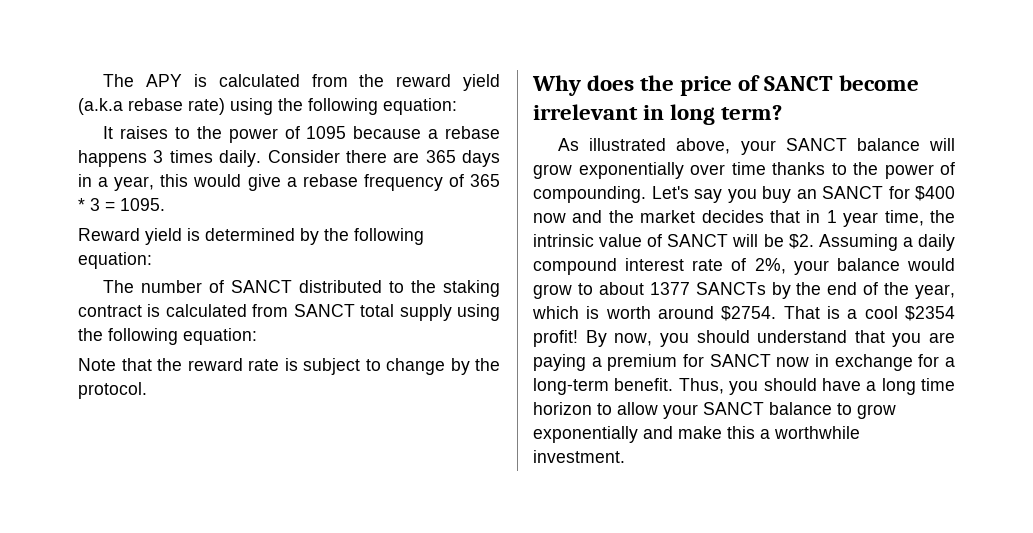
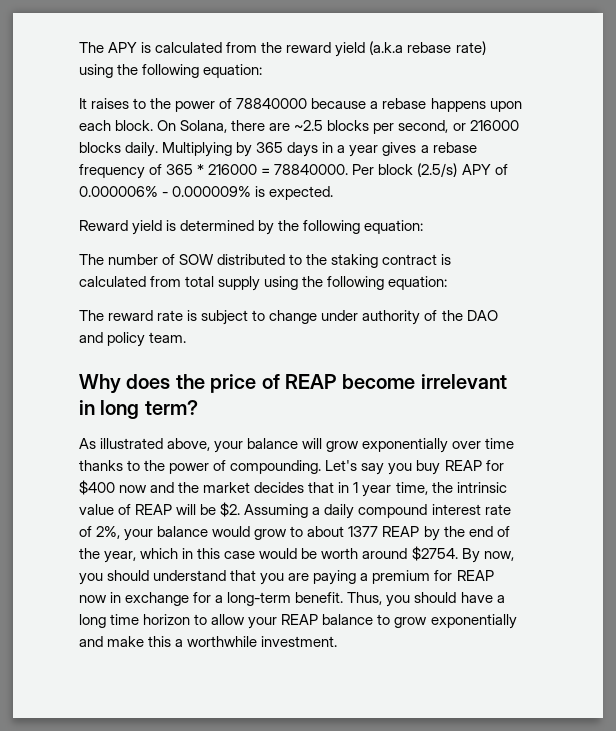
- It raises to the power of 1095 because a rebase happens 3 times daily. Consider there are 365 days in a year, this would give a rebase frequency of 365 * 3 = 1095.
+ It raises to the power of 78840000 because a rebase happens upon each block. On Solana, there are ~2.5 blocks per second, or 216000 blocks daily. Multiplying by 365 days in a year gives a rebase frequency of 365 * 216000 = 78840000. Per block (2.5/s) APY of 0.000006% - 0.000009% is expected.
- The number of SANCT distributed to the staking contract is calculated from SANCT total supply using the following equation:
+ The number of SOW distributed to the staking contract is calculated from total supply using the following equation:
- Note that the reward rate is subject to change by the protocol.
+ The reward rate is subject to change under authority of the DAO and policy team.
- Why does the price of SANCT become irrelevant in long term?
+ Why does the price of REAP become irrelevant in long term?
- As illustrated above, your SANCT balance will grow exponentially over time thanks to the power of compounding.
+ As illustrated above, your balance will grow exponentially over time thanks to the power of compounding.
- Let's say you buy an SANCT for $400 now and the market decides that in 1 year time, the intrinsic value of SANCT will be $2.
+ Let's say you buy REAP for $400 now and the market decides that in 1 year time, the intrinsic value of REAP will be $2.
- Assuming a daily compound interest rate of 2%, your balance would grow to about 1377 SANCTs by the end of the year, which is worth around $2754. That is a cool $2354 profit!
+ Assuming a daily compound interest rate of 2%, your balance would grow to about 1377 REAP by the end of the year, which in this case would be worth around $2754.
- By now, you should understand that you are paying a premium for SANCT now in exchange for a long-term benefit.
+ By now, you should understand that you are paying a premium for REAP now in exchange for a long-term benefit.
- Thus, you should have a long time horizon to allow your SANCT balance to grow exponentially and make this a worthwhile investment.
+ Thus, you should have a long time horizon to allow your REAP balance to grow exponentially and make this a worthwhile investment.

